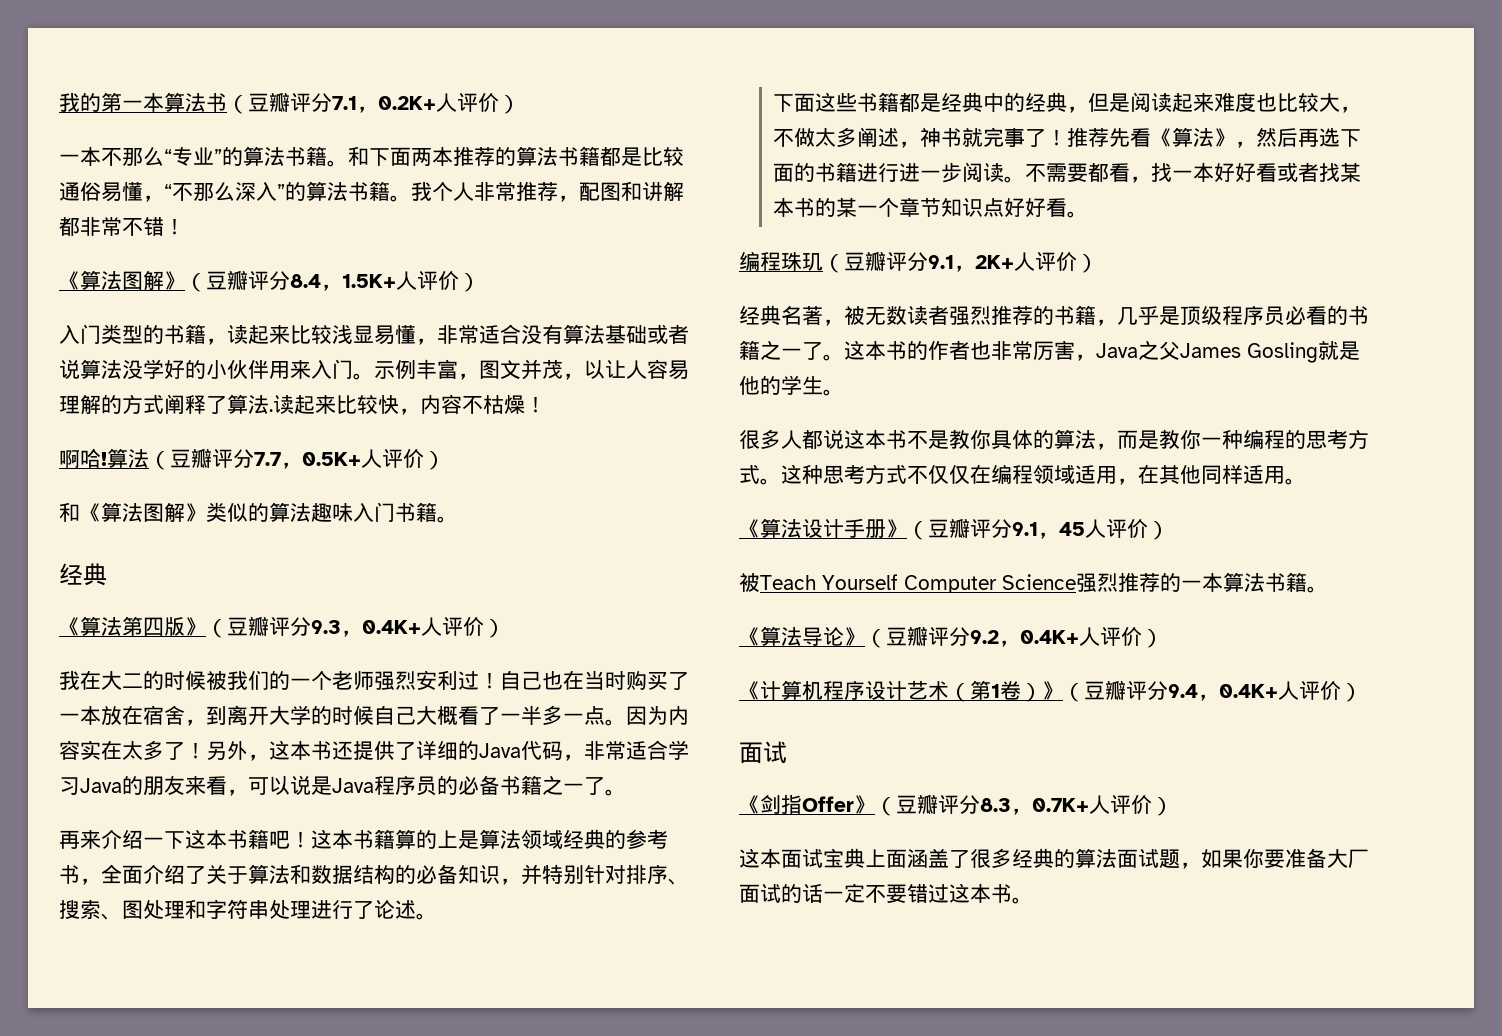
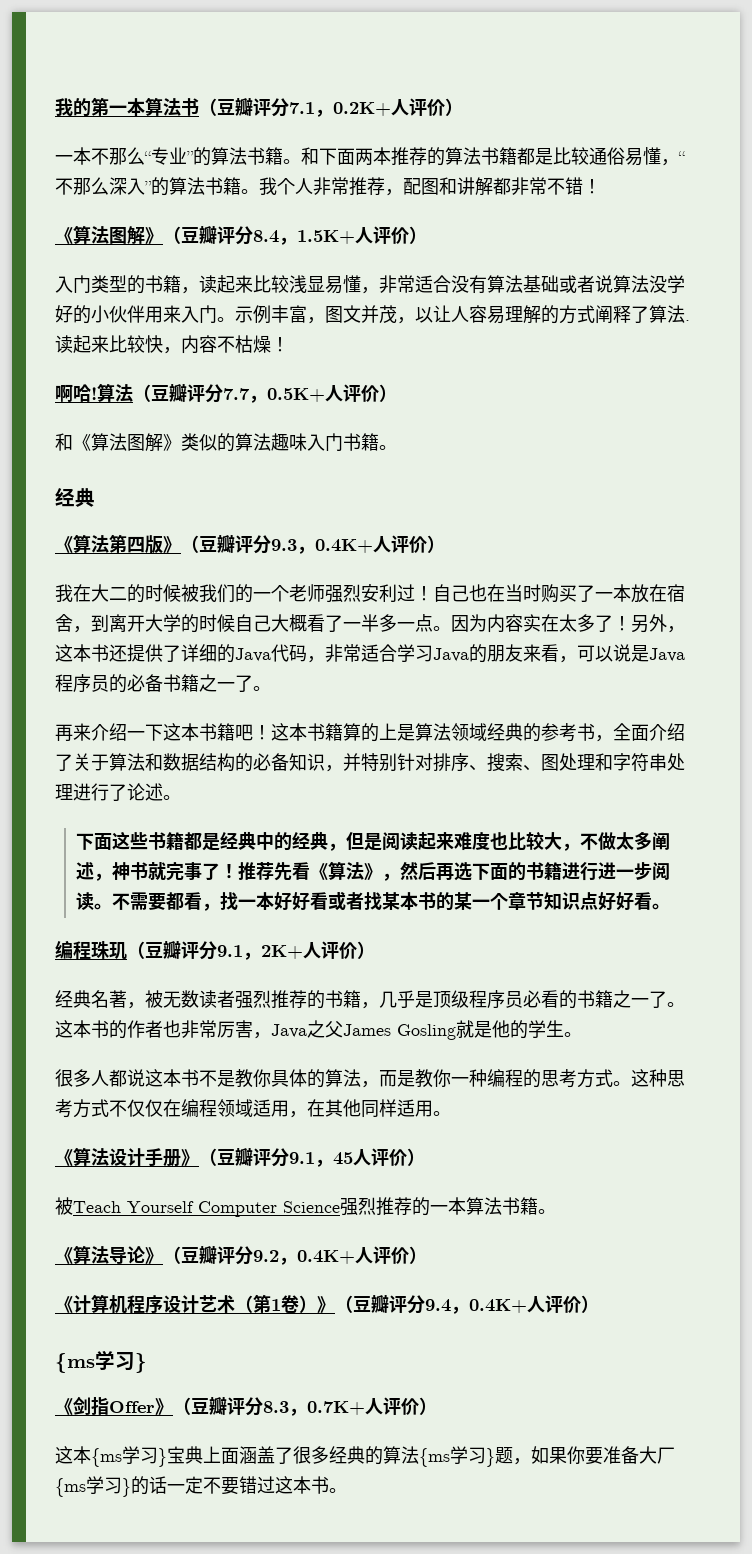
  《计算机程序设计艺术（第1卷）》（豆瓣评分9.4，0.4K+人评价）
- 面试
+ {ms学习}
- 这本面试宝典上面涵盖了很多经典的算法面试题，如果你要准备大厂面试的话一定不要错过这本书。
+ 这本{ms学习}宝典上面涵盖了很多经典的算法{ms学习}题，如果你要准备大厂{ms学习}的话一定不要错过这本书。

